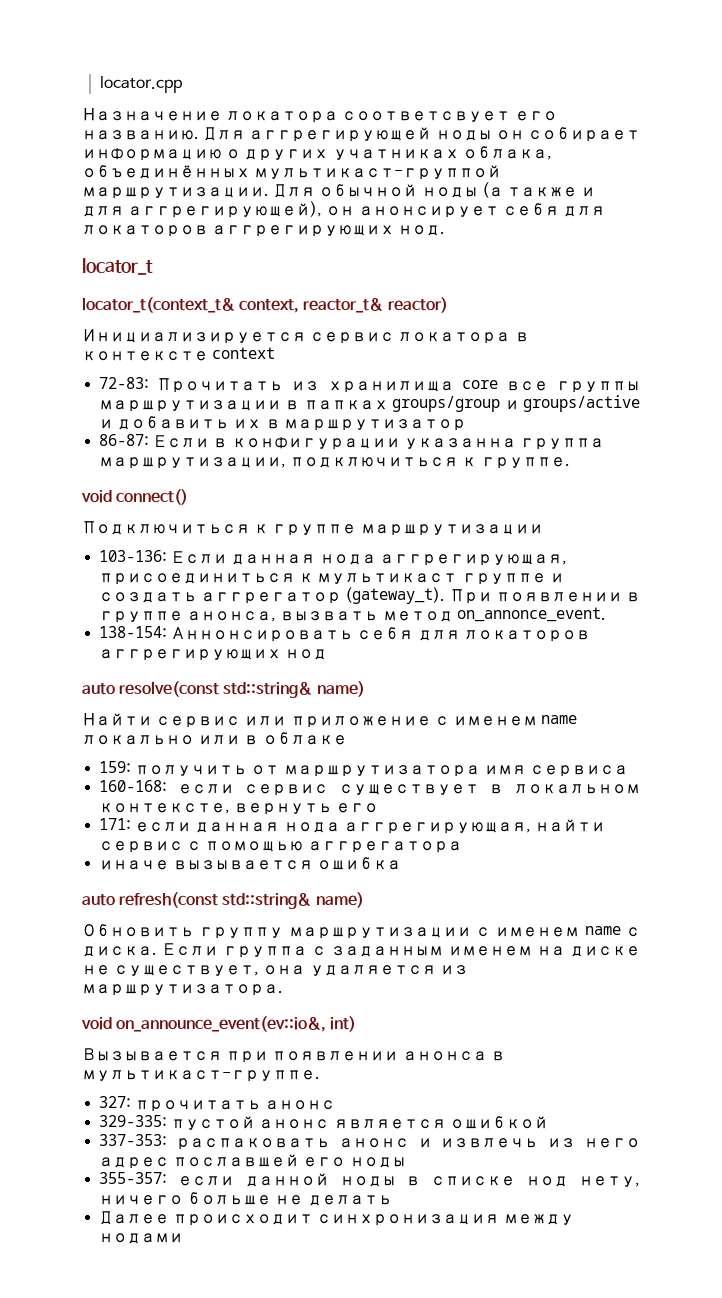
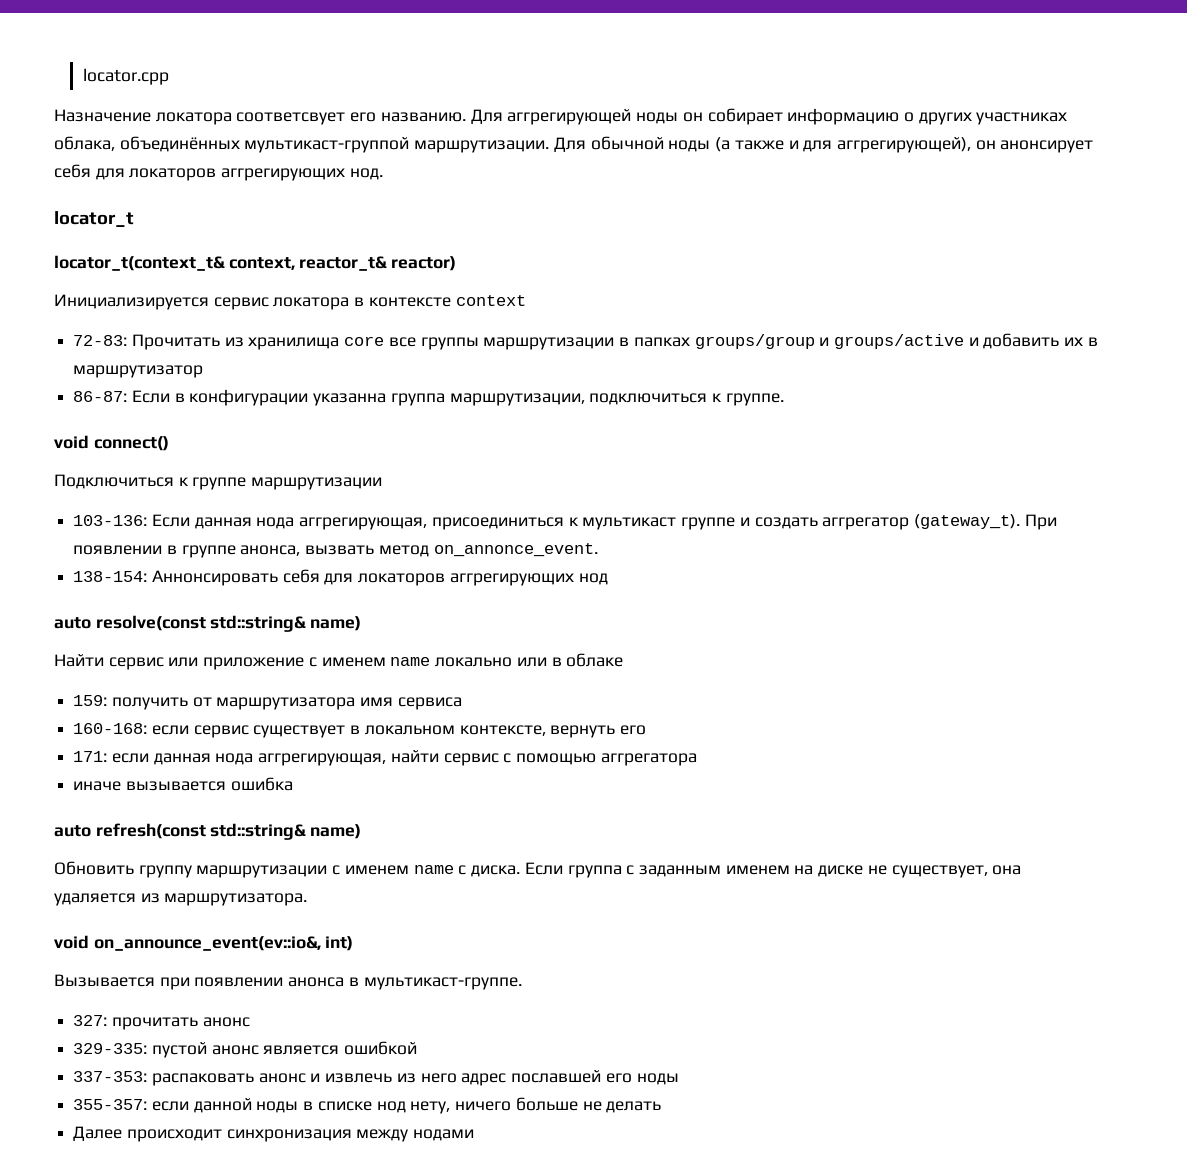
- Для аггрегирующей ноды он собирает информацию о других учатниках облака, объединённых мультикаст-группой маршрутизации.
+ Для аггрегирующей ноды он собирает информацию о других участниках облака, объединённых мультикаст-группой маршрутизации.

